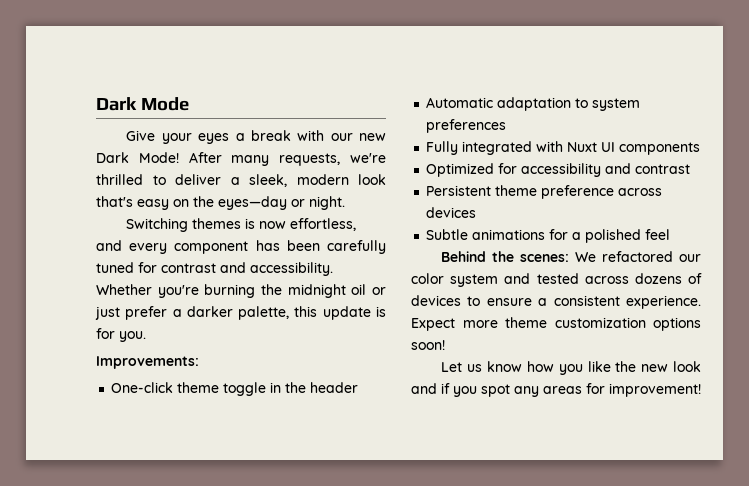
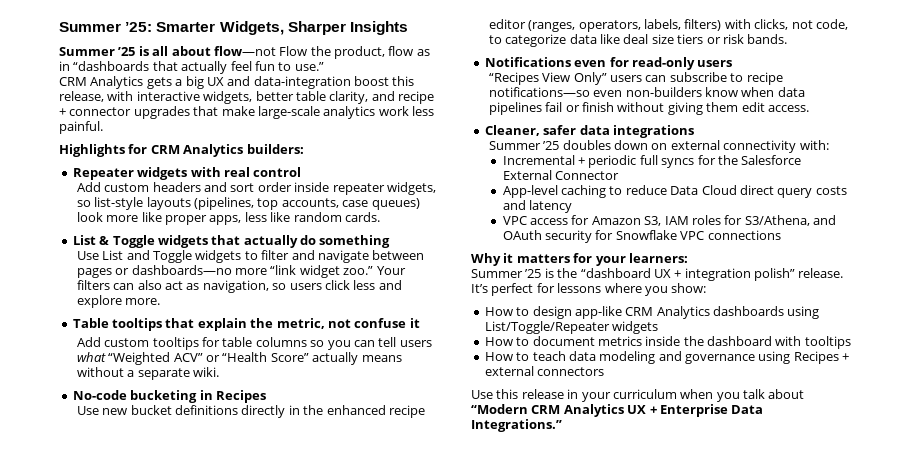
- Dark Mode
- Give your eyes a break with our new Dark Mode! After many requests, we're thrilled to deliver a sleek, modern look that's easy on the eyes—day or night.
- Switching themes is now effortless, and every component has been carefully tuned for contrast and accessibility. Whether you're burning the midnight oil or just prefer a darker palette, this update is for you.
- Improvements:
- One-click theme toggle in the header
- Automatic adaptation to system preferences
- Fully integrated with Nuxt UI components
- Optimized for accessibility and contrast
- Persistent theme preference across devices
- Subtle animations for a polished feel
- Behind the scenes: We refactored our color system and tested across dozens of devices to ensure a consistent experience. Expect more theme customization options soon!
- Let us know how you like the new look and if you spot any areas for improvement!
+ Summer ’25: Smarter Widgets, Sharper Insights
+ Summer ’25 is all about flow—not Flow the product, flow as in “dashboards that actually feel fun to use.”
+ CRM Analytics gets a big UX and data-integration boost this release, with interactive widgets, better table clarity, and recipe + connector upgrades that make large-scale analytics work less painful.
+ Highlights for CRM Analytics builders:
+ Repeater widgets with real control
+ Add custom headers and sort order inside repeater widgets, so list-style layouts (pipelines, top accounts, case queues) look more like proper apps, less like random cards.
+ List & Toggle widgets that actually do something
+ Use List and Toggle widgets to filter and navigate between pages or dashboards—no more “link widget zoo.” Your filters can also act as navigation, so users click less and explore more.
+ Table tooltips that explain the metric, not confuse it
+ Add custom tooltips for table columns so you can tell users what “Weighted ACV” or “Health Score” actually means without a separate wiki.
+ No-code bucketing in Recipes
+ Use new bucket definitions directly in the enhanced recipe editor (ranges, operators, labels, filters) with clicks, not code, to categorize data like deal size tiers or risk bands.
+ Notifications even for read-only users
+ “Recipes View Only” users can subscribe to recipe notifications—so even non-builders know when data pipelines fail or finish without giving them edit access.
+ Cleaner, safer data integrations
+ Summer ’25 doubles down on external connectivity with:
+ Incremental + periodic full syncs for the Salesforce External Connector
+ App-level caching to reduce Data Cloud direct query costs and latency
+ VPC access for Amazon S3, IAM roles for S3/Athena, and OAuth security for Snowflake VPC connections
+ Why it matters for your learners:
+ Summer ’25 is the “dashboard UX + integration polish” release. It’s perfect for lessons where you show:
+ How to design app-like CRM Analytics dashboards using List/Toggle/Repeater widgets
+ How to document metrics inside the dashboard with tooltips
+ How to teach data modeling and governance using Recipes + external connectors
+ Use this release in your curriculum when you talk about “Modern CRM Analytics UX + Enterprise Data Integrations.”

